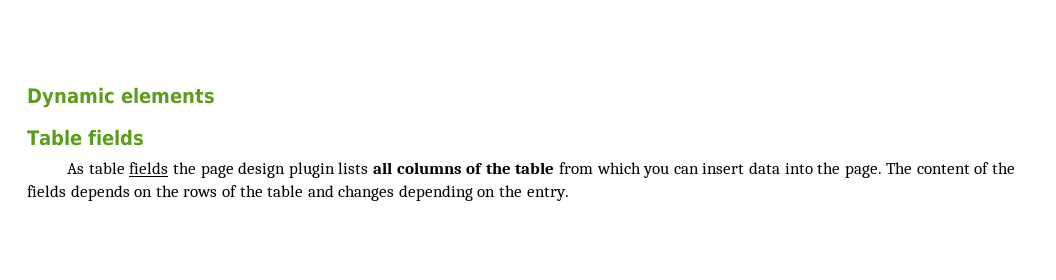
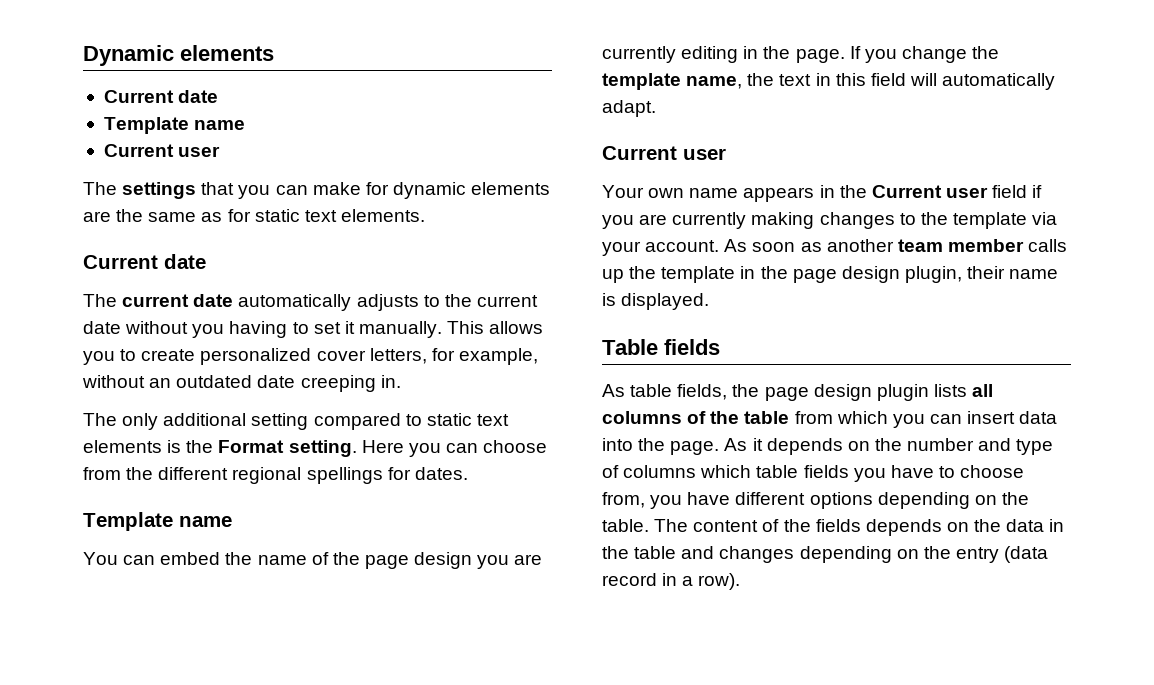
  Dynamic elements
+ Current date
+ Template name
+ Current user
+ The settings that you can make for dynamic elements are the same as for static text elements.
+ Current date
+ The current date automatically adjusts to the current date without you having to set it manually. This allows you to create personalized cover letters, for example, without an outdated date creeping in.
+ The only additional setting compared to static text elements is the Format setting. Here you can choose from the different regional spellings for dates.
+ Template name
+ You can embed the name of the page design you are currently editing in the page. If you change the template name, the text in this field will automatically adapt.
+ Current user
+ Your own name appears in the Current user field if you are currently making changes to the template via your account. As soon as another team member calls up the template in the page design plugin, their name is displayed.
- As table fields the page design plugin lists all columns of the table from which you can insert data into the page.
+ As table fields, the page design plugin lists all columns of the table from which you can insert data into the page.
+ As it depends on the number and type of columns which table fields you have to choose from, you have different options depending on the table.
- The content of the fields depends on the rows of the table and changes depending on the entry.
+ The content of the fields depends on the data in the table and changes depending on the entry (data record in a row).

